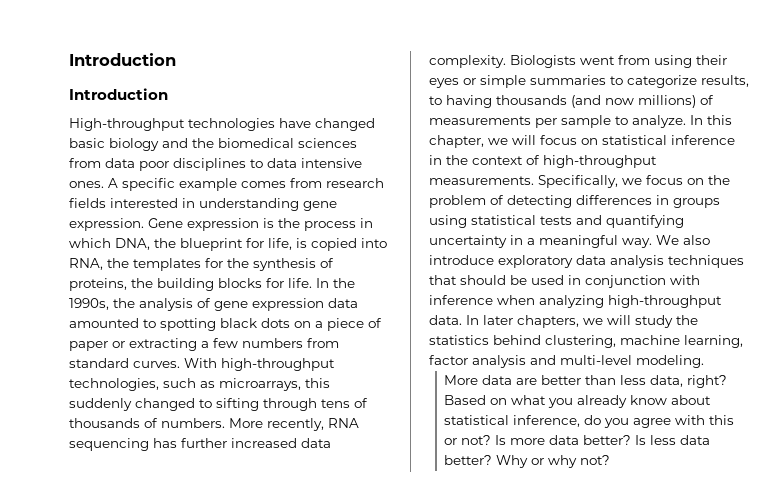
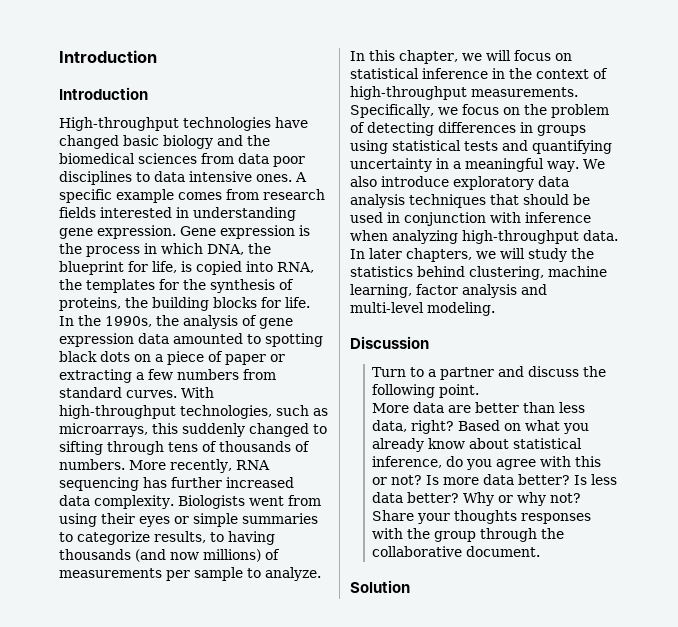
+ Discussion
+ Turn to a partner and discuss the following point.
+ Share your thoughts responses with the group through the collaborative document.
+ Solution

